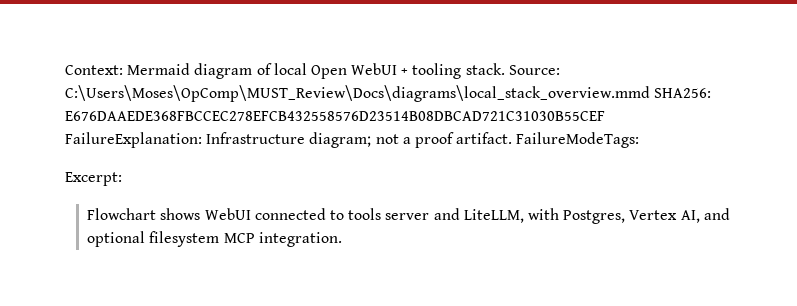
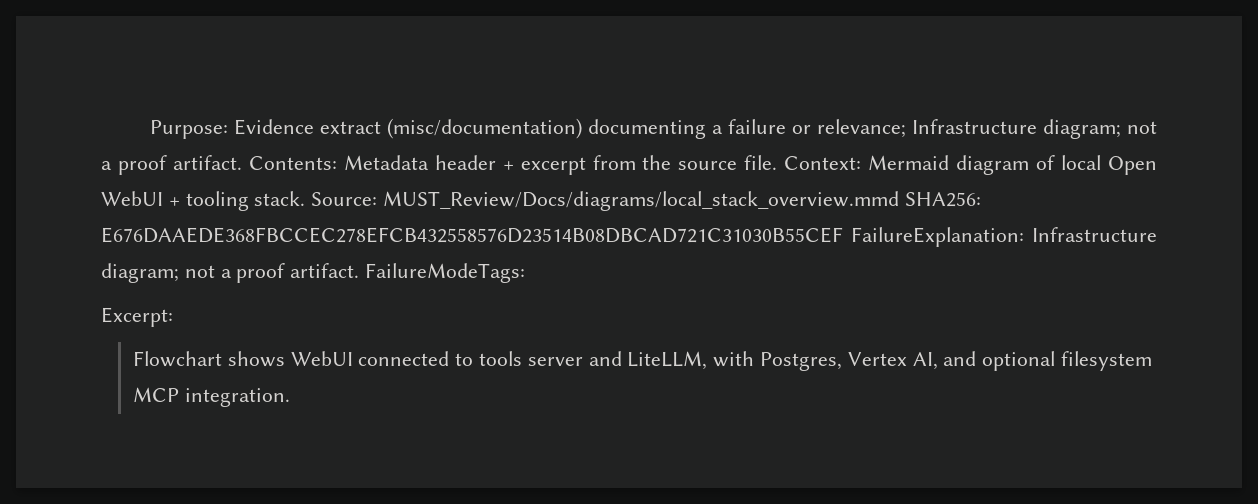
+ Purpose: Evidence extract (misc/documentation) documenting a failure or relevance; Infrastructure diagram; not a proof artifact. Contents: Metadata header + excerpt from the source file.
- Source: C:\Users\Moses\OpComp\MUST_Review\Docs\diagrams\local_stack_overview.mmd SHA256: E676DAAEDE368FBCCEC278EFCB432558576D23514B08DBCAD721C31030B55CEF FailureExplanation: Infrastructure diagram; not a proof artifact.
+ Source: MUST_Review/Docs/diagrams/local_stack_overview.mmd SHA256: E676DAAEDE368FBCCEC278EFCB432558576D23514B08DBCAD721C31030B55CEF FailureExplanation: Infrastructure diagram; not a proof artifact.

